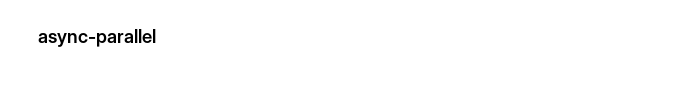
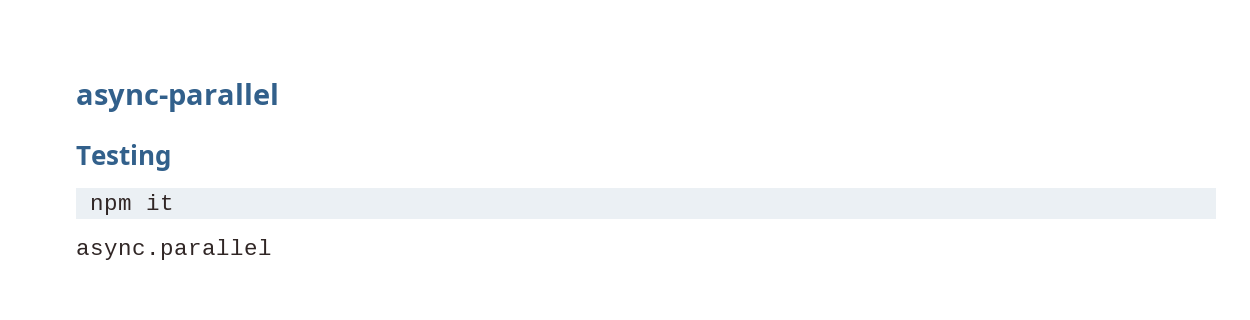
+ Testing
+ npm it
+ async.parallel

